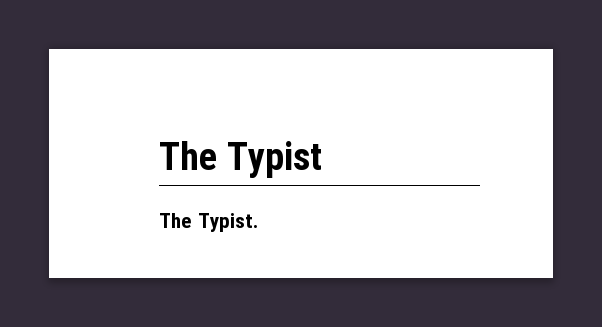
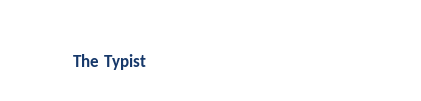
- The Typist.

